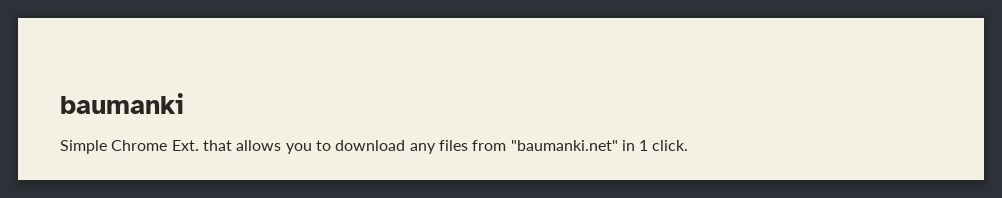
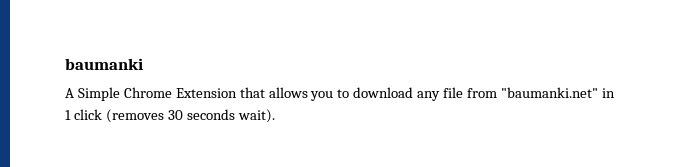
- Simple Chrome Ext. that allows you to download any files from "baumanki.net" in 1 click.
+ A Simple Chrome Extension that allows you to download any file from "baumanki.net" in 1 click (removes 30 seconds wait).

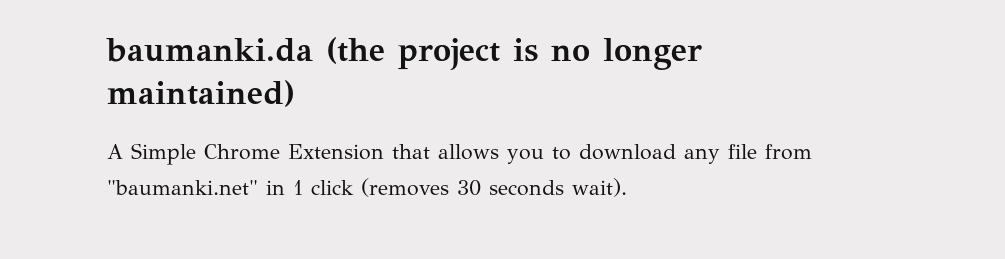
- baumanki
+ baumanki.da (the project is no longer maintained)

